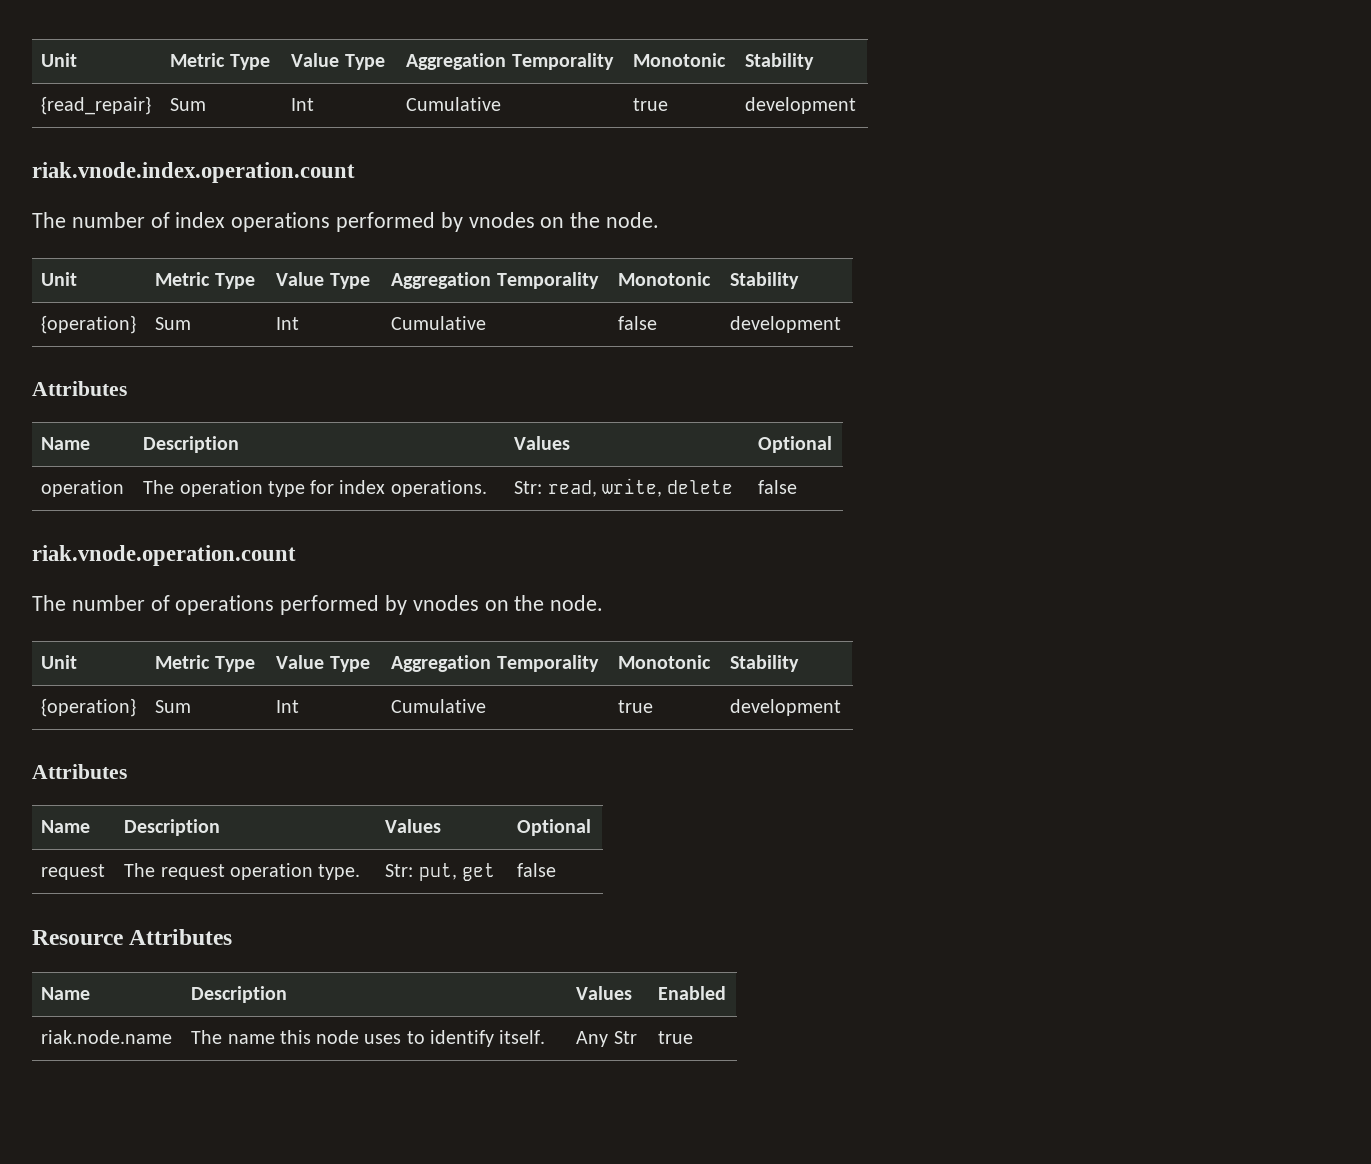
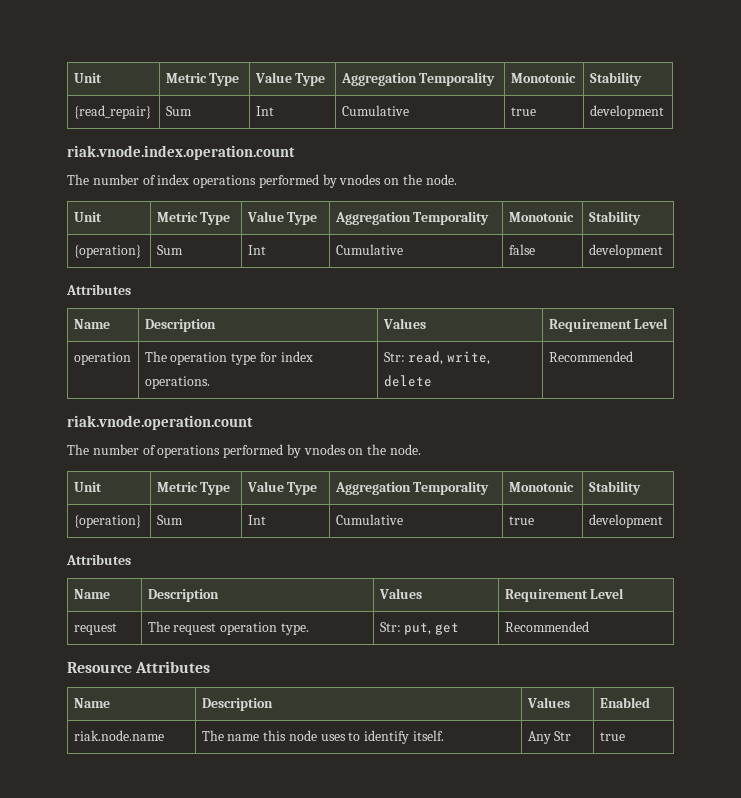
  {operation} | Sum | Int | Cumulative | false | development
  Attributes
- Name | Description | Values | Optional
+ Name | Description | Values | Requirement Level
- operation | The operation type for index operations. | Str: read, write, delete | false
+ operation | The operation type for index operations. | Str: read, write, delete | Recommended
  {operation} | Sum | Int | Cumulative | true | development
  Attributes
- Name | Description | Values | Optional
+ Name | Description | Values | Requirement Level
- request | The request operation type. | Str: put, get | false
+ request | The request operation type. | Str: put, get | Recommended

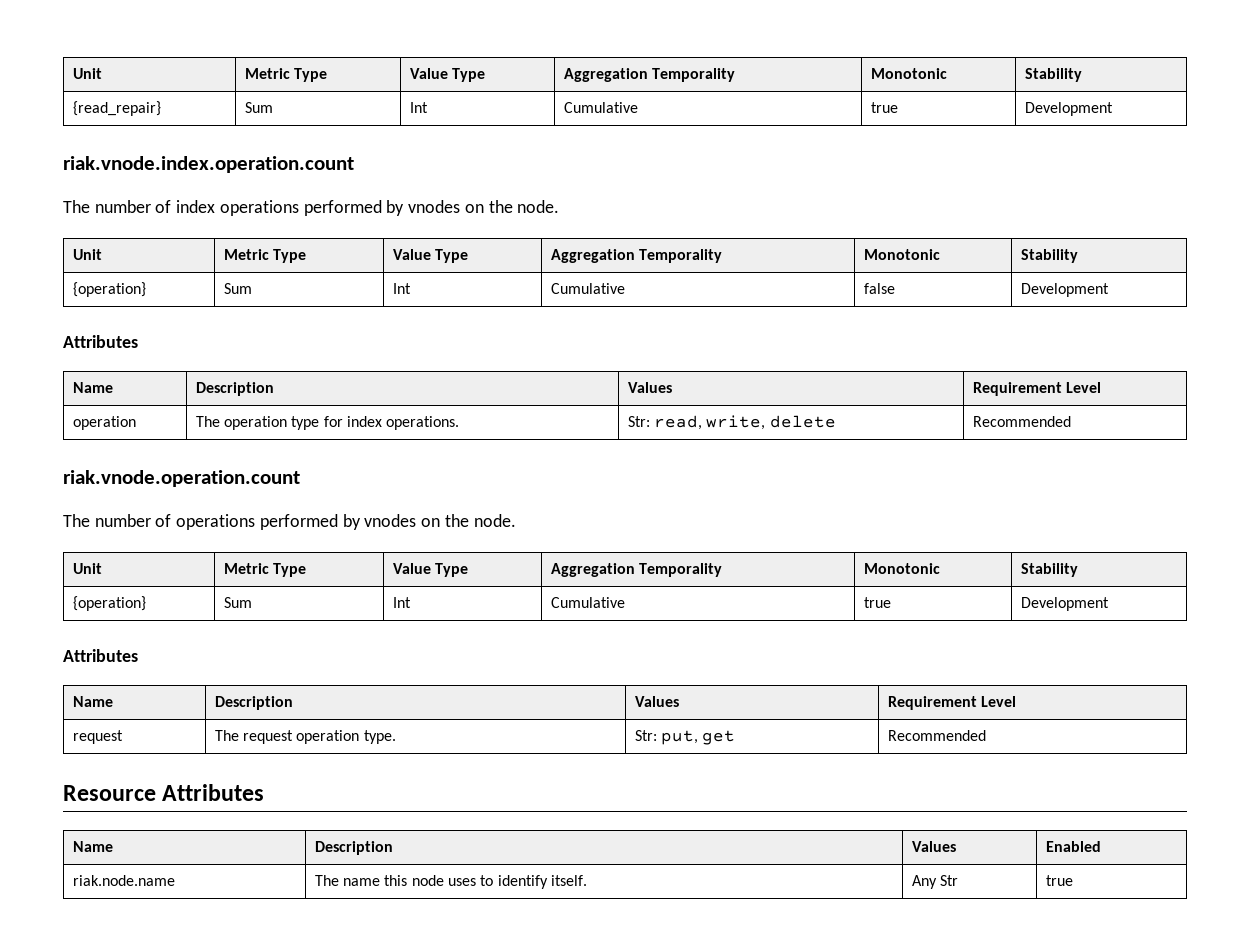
- {read_repair} | Sum | Int | Cumulative | true | development
+ {read_repair} | Sum | Int | Cumulative | true | Development
- {operation} | Sum | Int | Cumulative | false | development
+ {operation} | Sum | Int | Cumulative | false | Development
- {operation} | Sum | Int | Cumulative | true | development
+ {operation} | Sum | Int | Cumulative | true | Development

